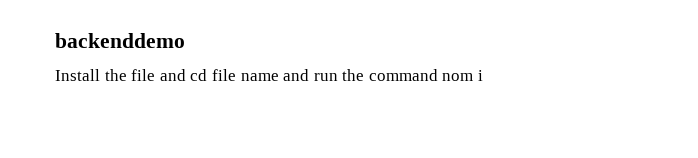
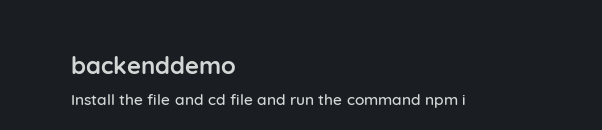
- Install the file and cd file name and run the command nom i
+ Install the file and cd file and run the command npm i

